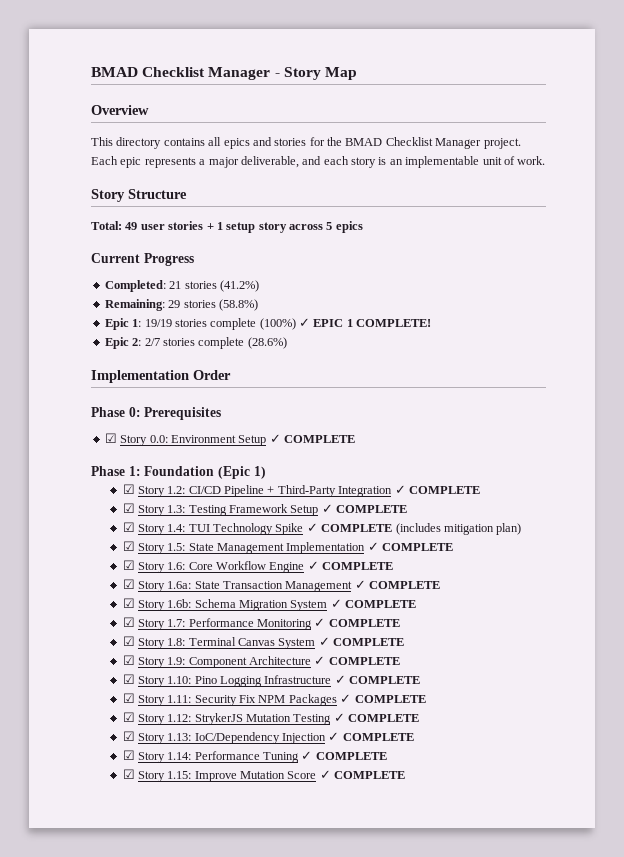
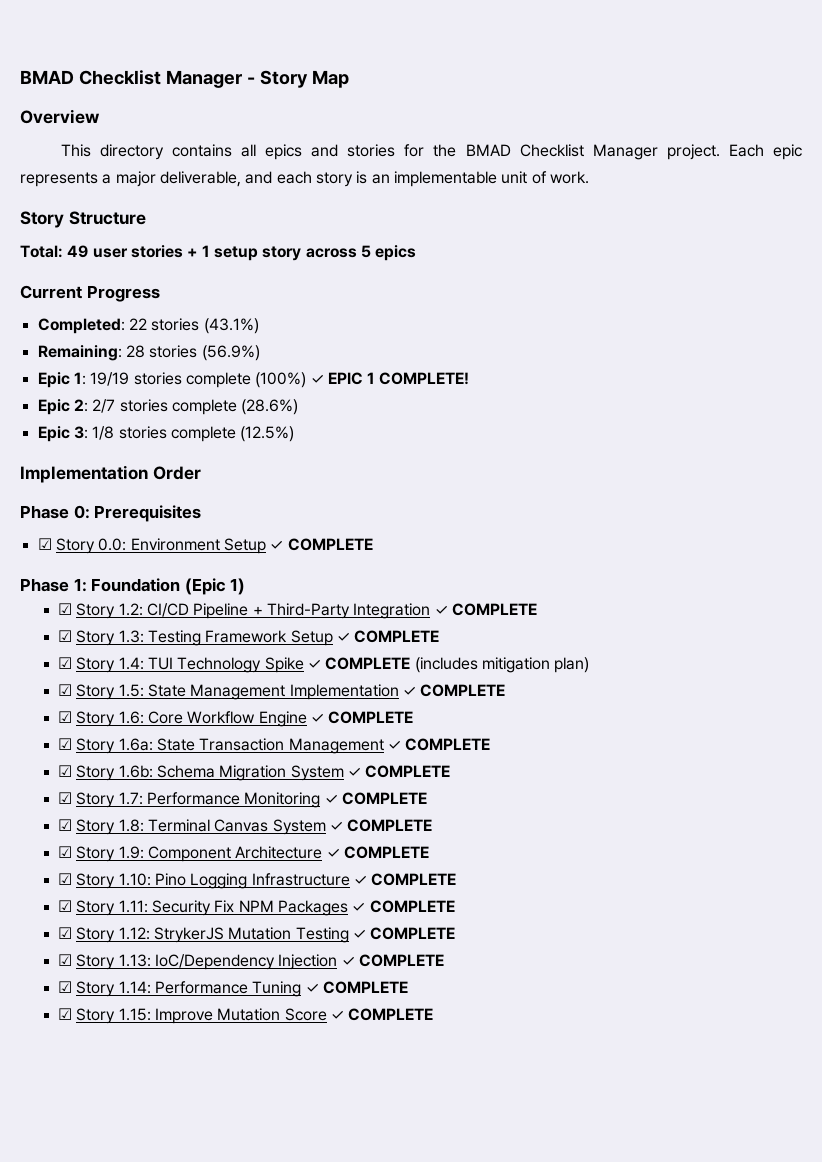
- Completed: 21 stories (41.2%)
- Remaining: 29 stories (58.8%)
+ Completed: 22 stories (43.1%)
+ Remaining: 28 stories (56.9%)
+ Epic 3: 1/8 stories complete (12.5%)

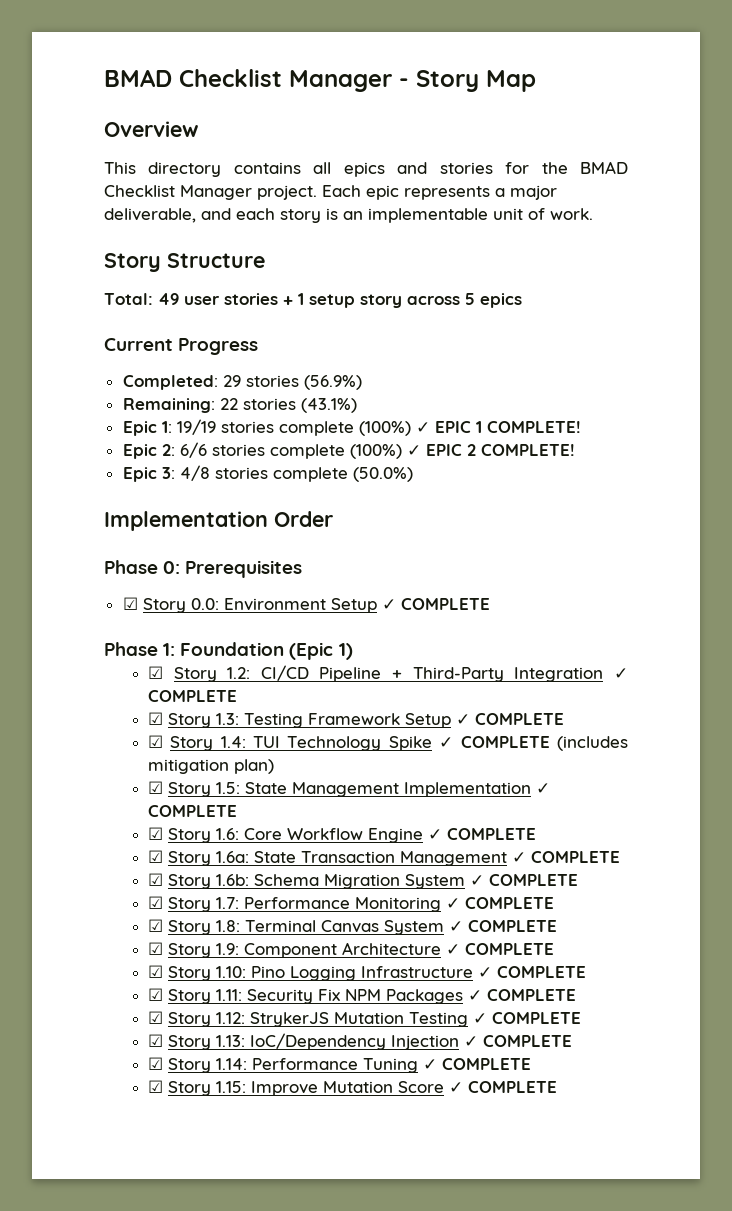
- Completed: 22 stories (43.1%)
+ Completed: 29 stories (56.9%)
+ Remaining: 22 stories (43.1%)
- Remaining: 28 stories (56.9%)
- Epic 2: 2/7 stories complete (28.6%)
+ Epic 2: 6/6 stories complete (100%) ✓ EPIC 2 COMPLETE!
- Epic 3: 1/8 stories complete (12.5%)
+ Epic 3: 4/8 stories complete (50.0%)

